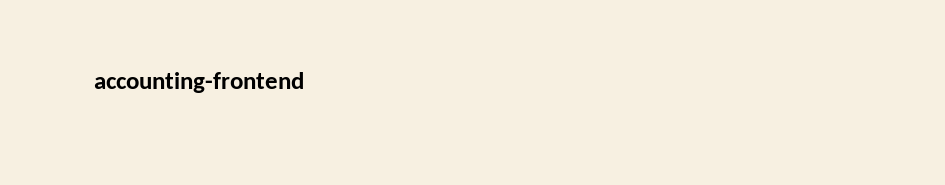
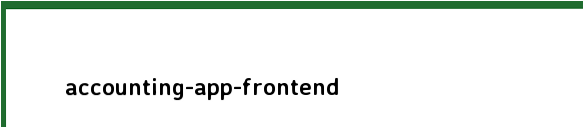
- accounting-frontend
+ accounting-app-frontend

